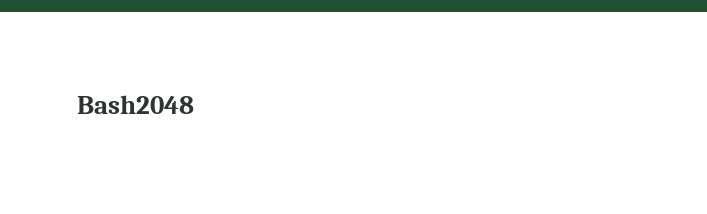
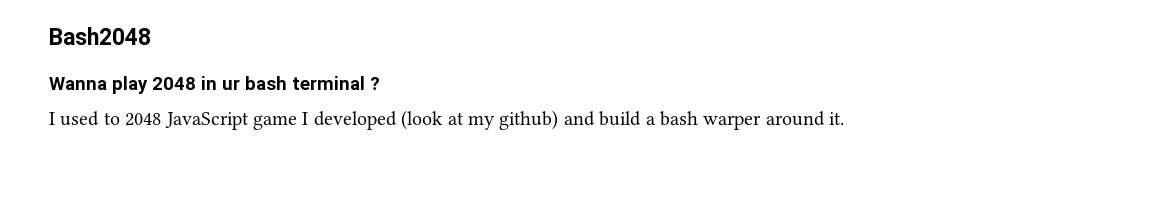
+ Wanna play 2048 in ur bash terminal ?
+ I used to 2048 JavaScript game I developed (look at my github) and build a bash warper around it.

